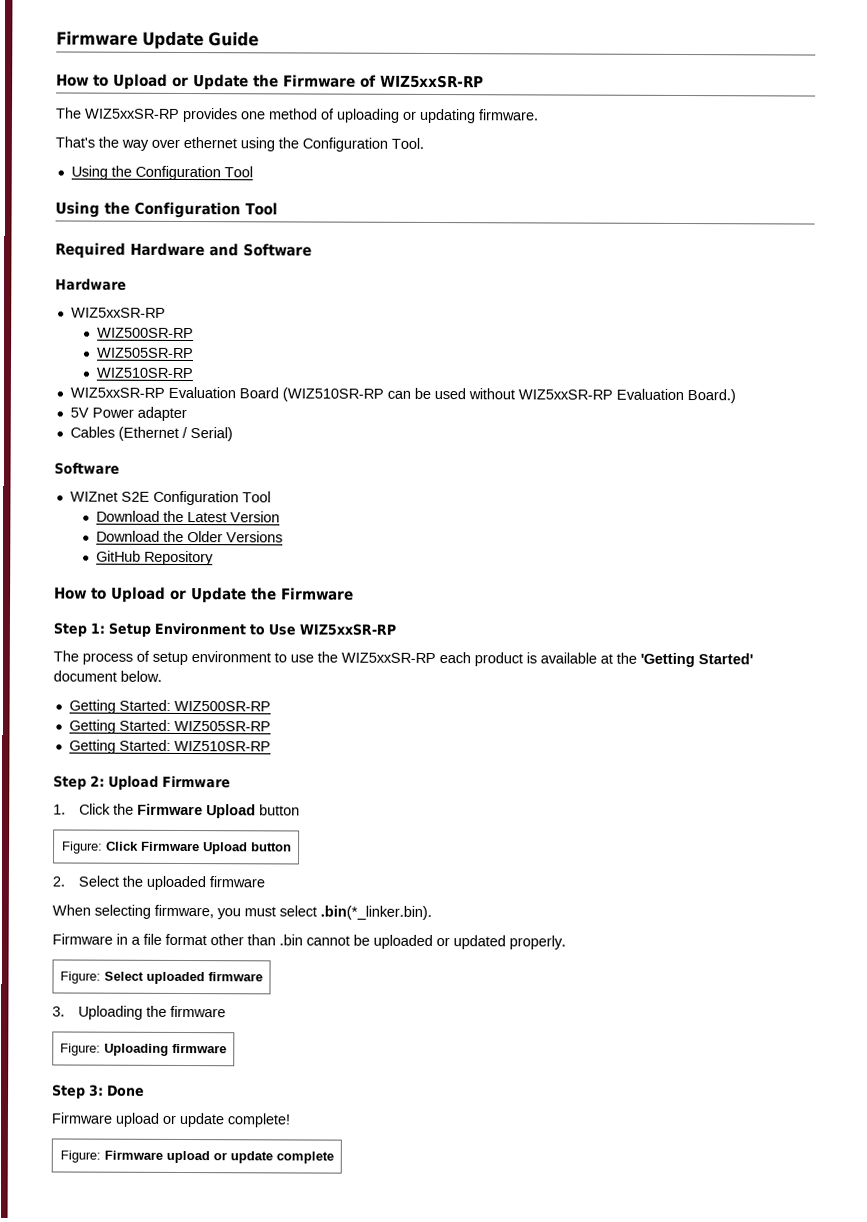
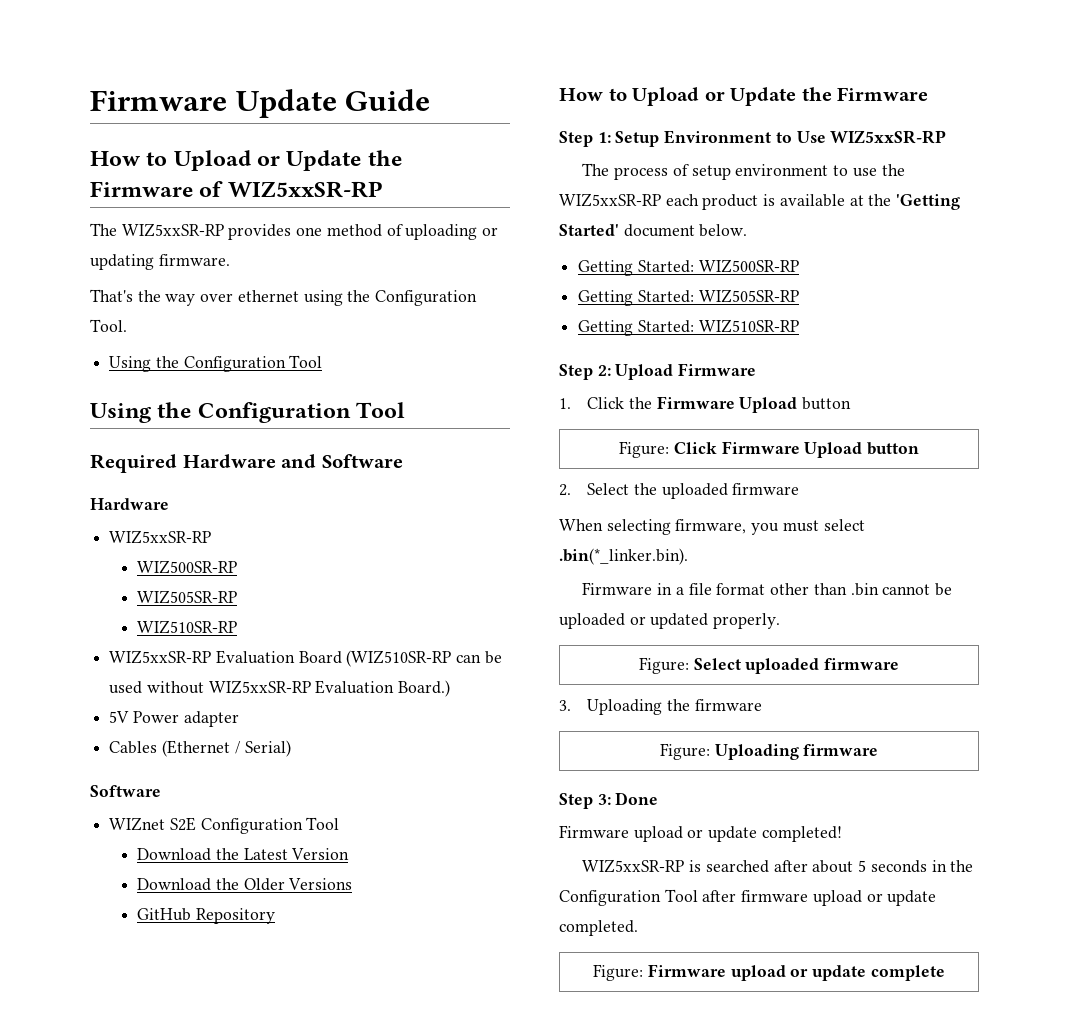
- Firmware upload or update complete!
+ Firmware upload or update completed!
+ WIZ5xxSR-RP is searched after about 5 seconds in the Configuration Tool after firmware upload or update completed.

